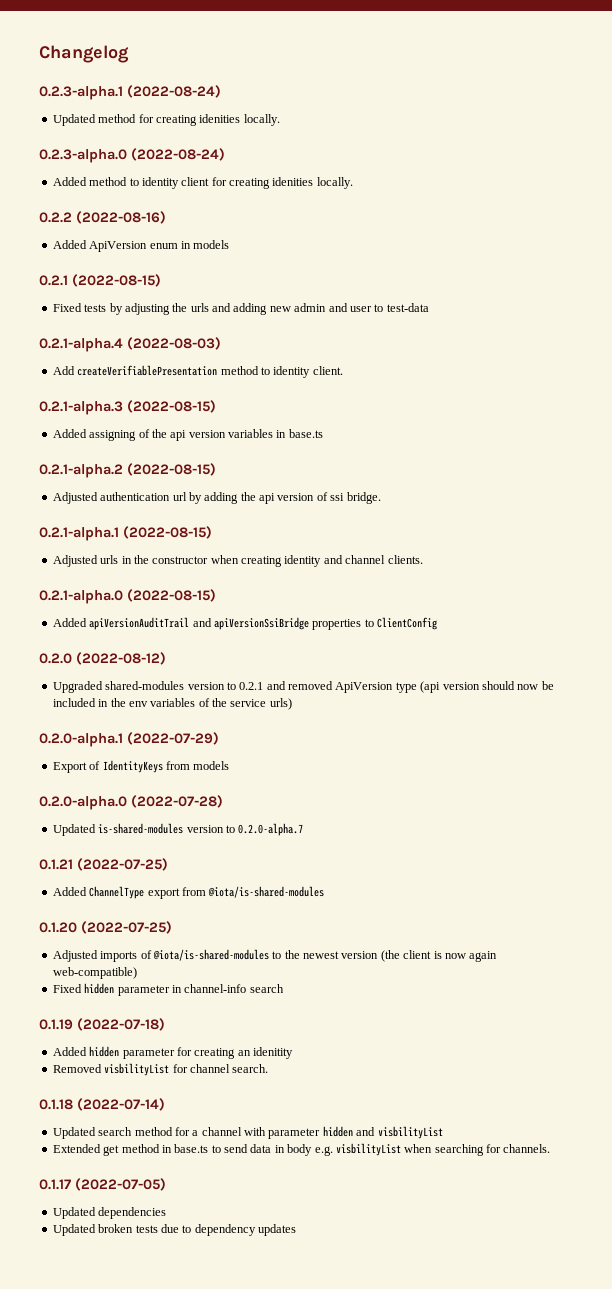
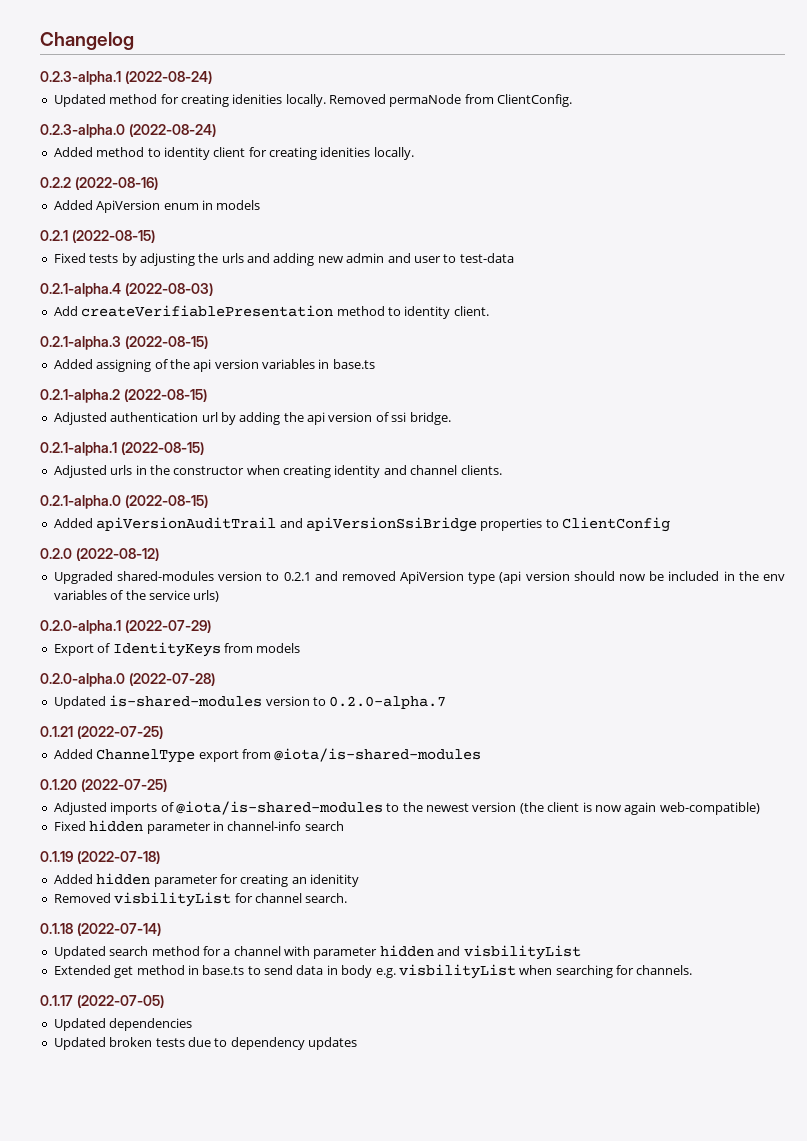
+ Removed permaNode from ClientConfig.

